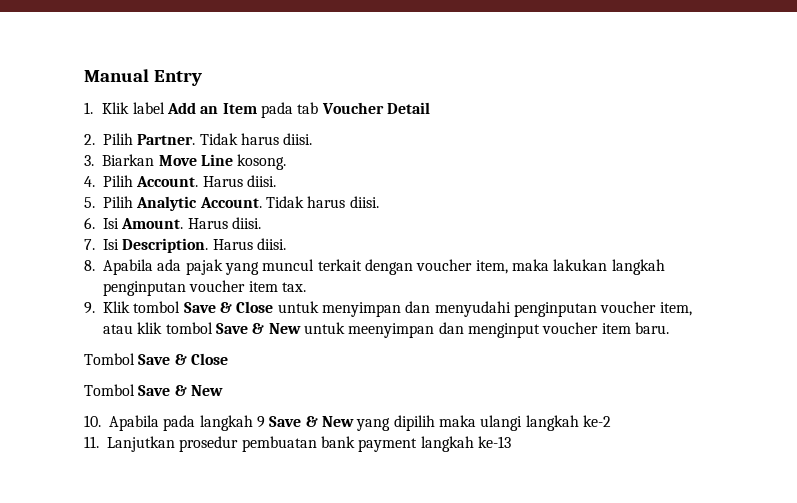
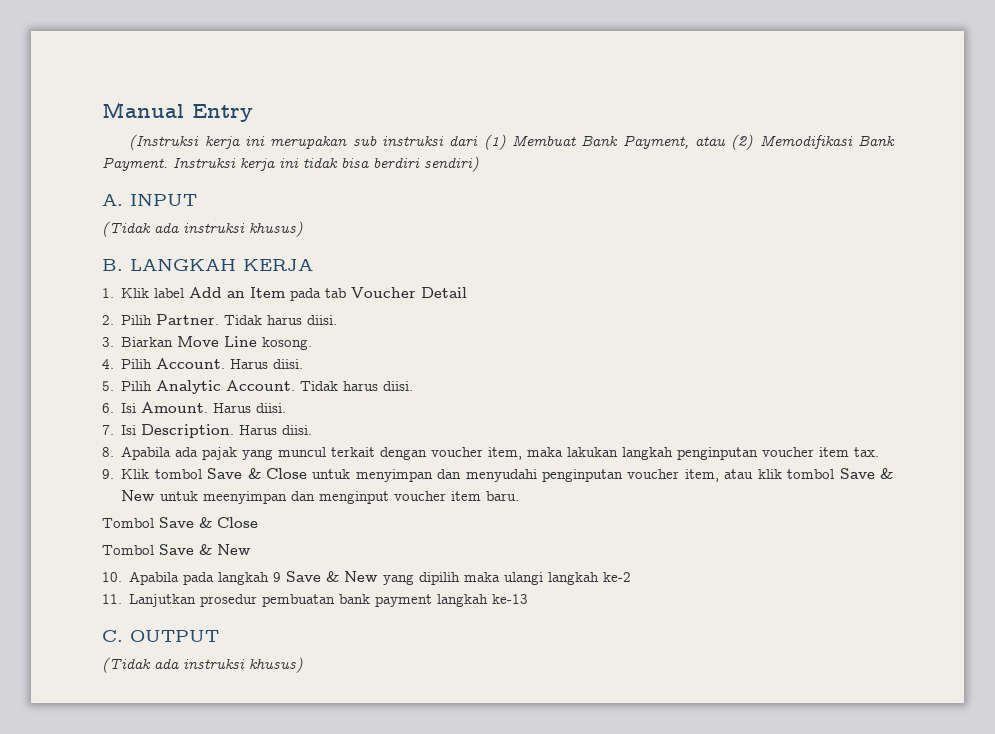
+ (Instruksi kerja ini merupakan sub instruksi dari (1) Membuat Bank Payment, atau (2) Memodifikasi Bank Payment. Instruksi kerja ini tidak bisa berdiri sendiri)
+ A. INPUT
+ (Tidak ada instruksi khusus)
+ B. LANGKAH KERJA
+ C. OUTPUT
+ (Tidak ada instruksi khusus)

